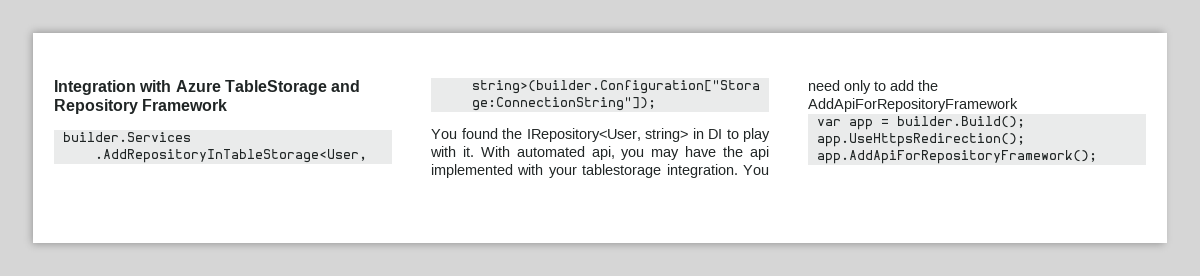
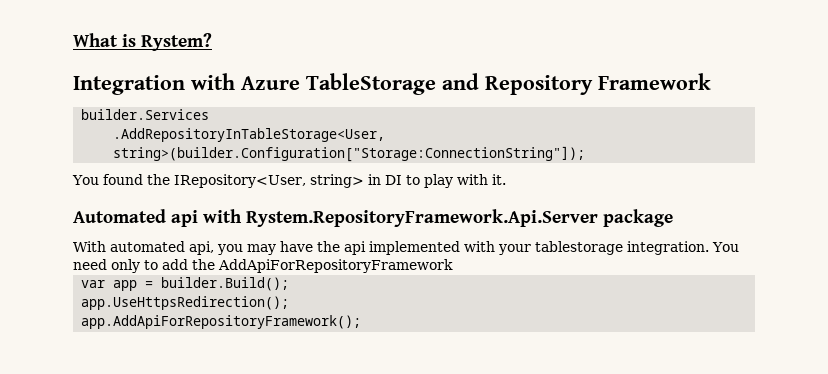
+ What is Rystem?
- You found the IRepository<User, string> in DI to play with it. With automated api, you may have the api implemented with your tablestorage integration.
+ You found the IRepository<User, string> in DI to play with it.
+ Automated api with Rystem.RepositoryFramework.Api.Server package
+ With automated api, you may have the api implemented with your tablestorage integration.

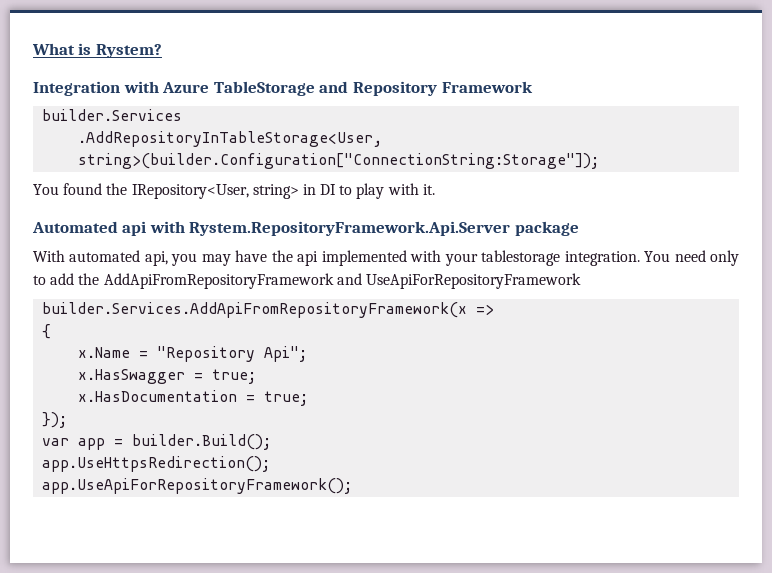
- .AddRepositoryInTableStorage<User, string>(builder.Configuration["Storage:ConnectionString"]);
+ .AddRepositoryInTableStorage<User, string>(builder.Configuration["ConnectionString:Storage"]);
- You need only to add the AddApiForRepositoryFramework
+ You need only to add the AddApiFromRepositoryFramework and UseApiForRepositoryFramework
+ builder.Services.AddApiFromRepositoryFramework(x =>
+ {
+ x.Name = "Repository Api";
+ x.HasSwagger = true;
+ x.HasDocumentation = true;
+ });
- app.AddApiForRepositoryFramework();
+ app.UseApiForRepositoryFramework();

